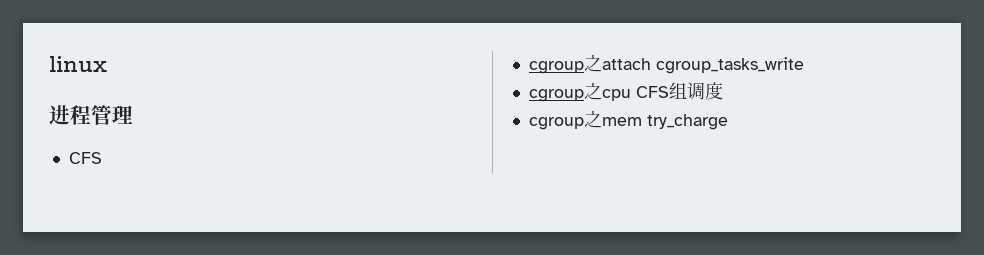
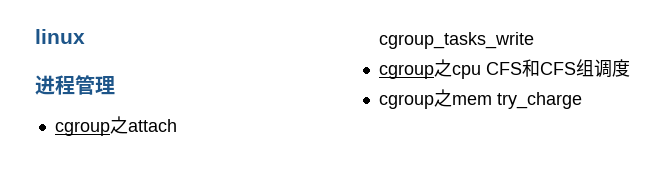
  进程管理
- CFS
- cgroup之cpu CFS组调度
+ cgroup之cpu CFS和CFS组调度

